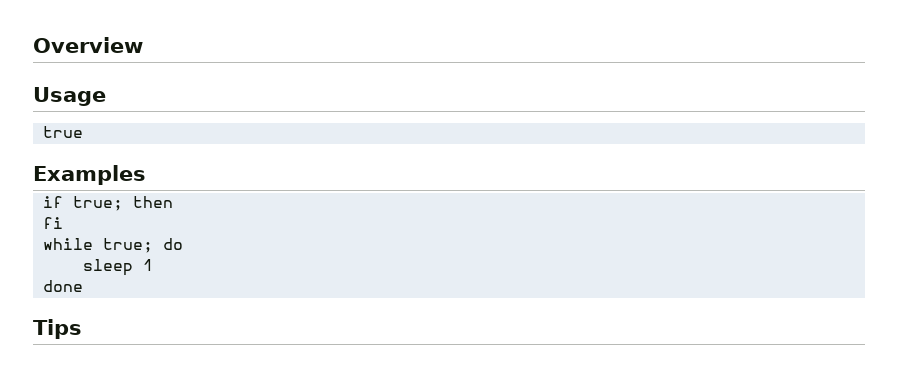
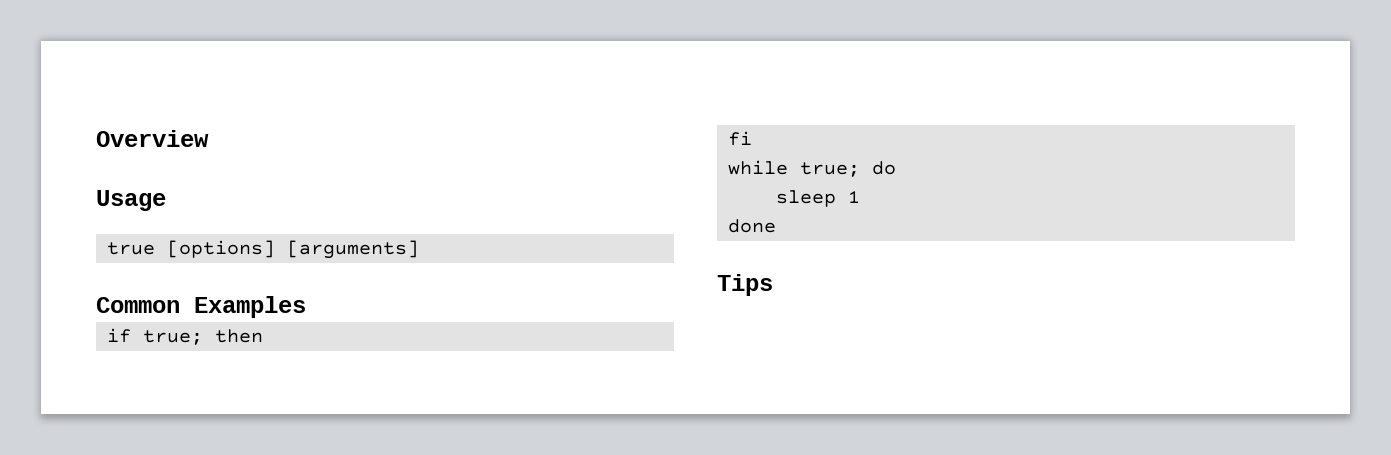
- true
- Examples
+ true [options] [arguments]
+ Common Examples

